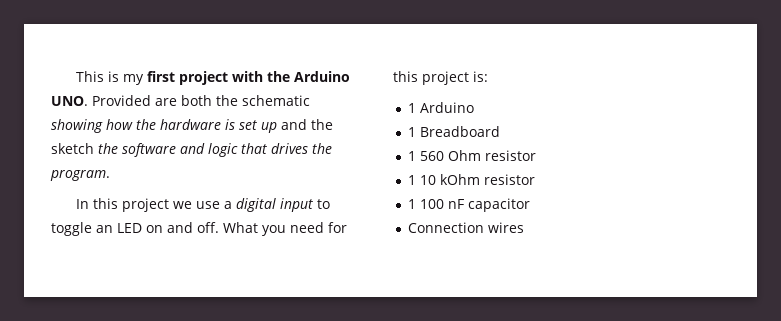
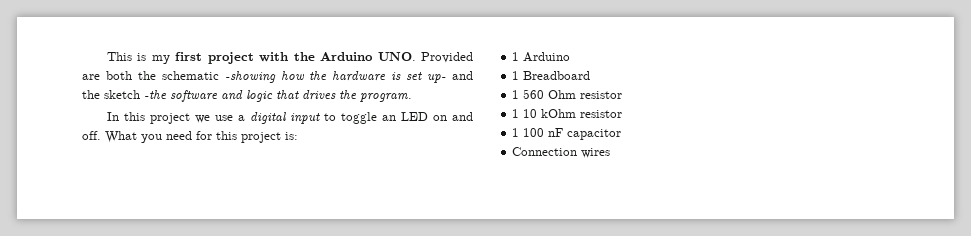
- This is my first project with the Arduino UNO. Provided are both the schematic showing how the hardware is set up and the sketch the software and logic that drives the program.
+ This is my first project with the Arduino UNO. Provided are both the schematic -showing how the hardware is set up- and the sketch -the software and logic that drives the program.

